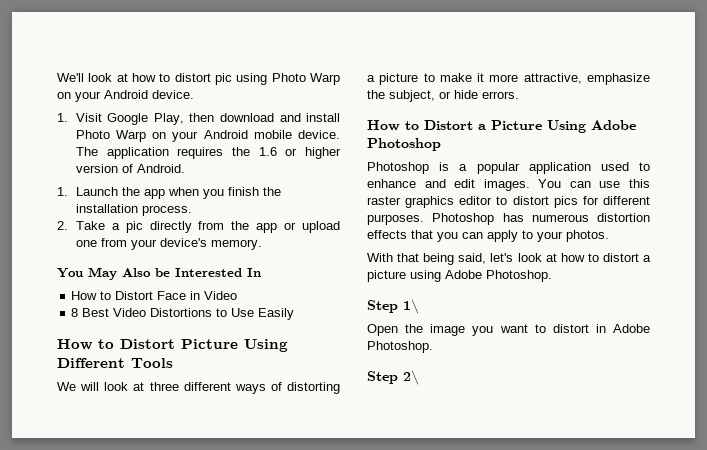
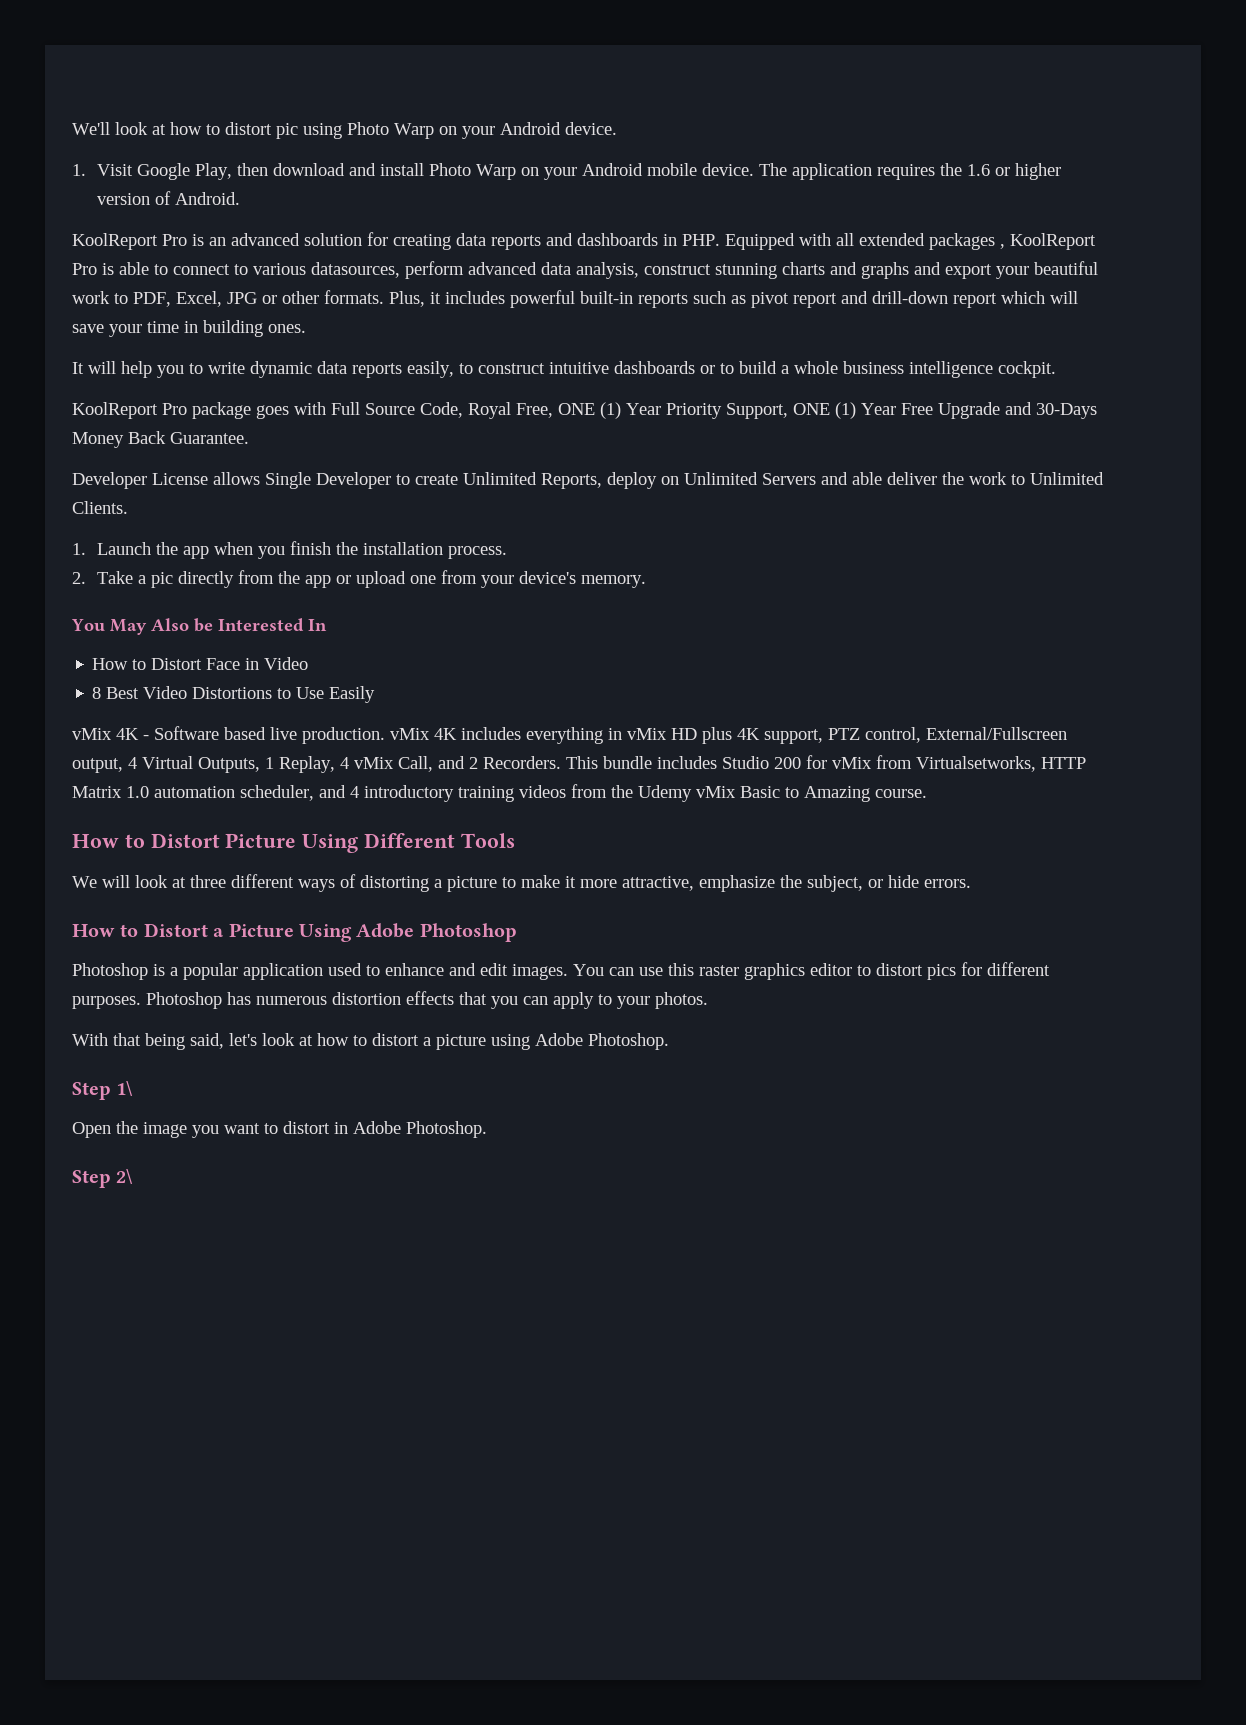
+ KoolReport Pro is an advanced solution for creating data reports and dashboards in PHP. Equipped with all extended packages , KoolReport Pro is able to connect to various datasources, perform advanced data analysis, construct stunning charts and graphs and export your beautiful work to PDF, Excel, JPG or other formats. Plus, it includes powerful built-in reports such as pivot report and drill-down report which will save your time in building ones.
+ It will help you to write dynamic data reports easily, to construct intuitive dashboards or to build a whole business intelligence cockpit.
+ KoolReport Pro package goes with Full Source Code, Royal Free, ONE (1) Year Priority Support, ONE (1) Year Free Upgrade and 30-Days Money Back Guarantee.
+ Developer License allows Single Developer to create Unlimited Reports, deploy on Unlimited Servers and able deliver the work to Unlimited Clients.
+ vMix 4K - Software based live production. vMix 4K includes everything in vMix HD plus 4K support, PTZ control, External/Fullscreen output, 4 Virtual Outputs, 1 Replay, 4 vMix Call, and 2 Recorders. This bundle includes Studio 200 for vMix from Virtualsetworks, HTTP Matrix 1.0 automation scheduler, and 4 introductory training videos from the Udemy vMix Basic to Amazing course.

